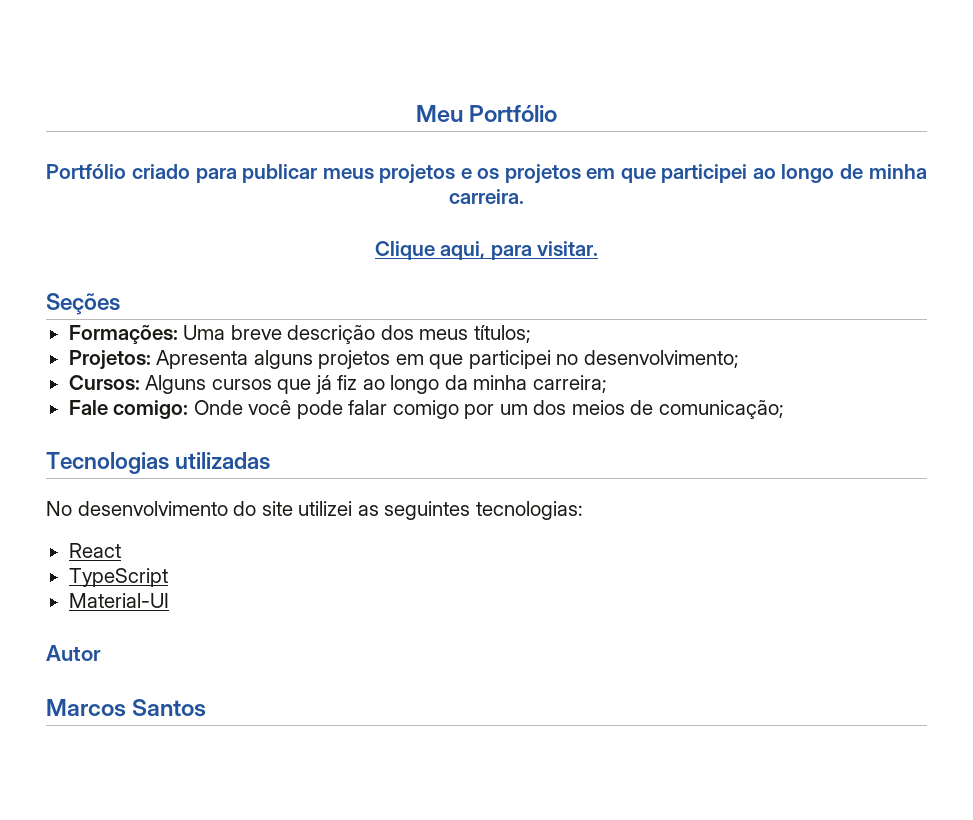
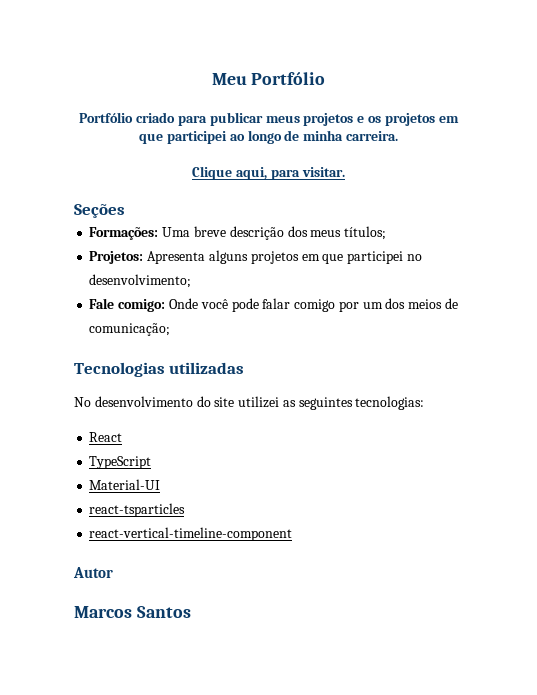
- Cursos: Alguns cursos que já fiz ao longo da minha carreira;
+ react-tsparticles
+ react-vertical-timeline-component

